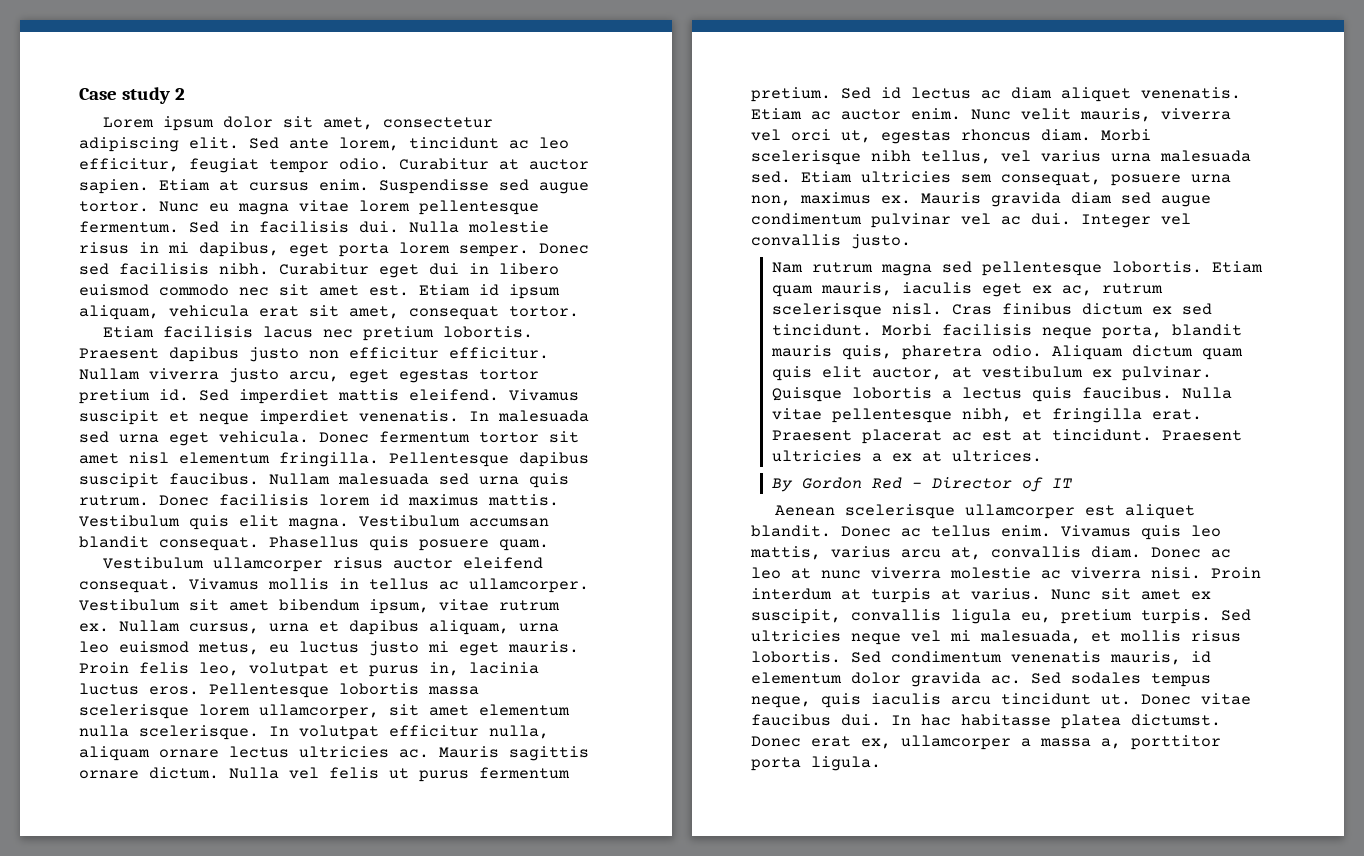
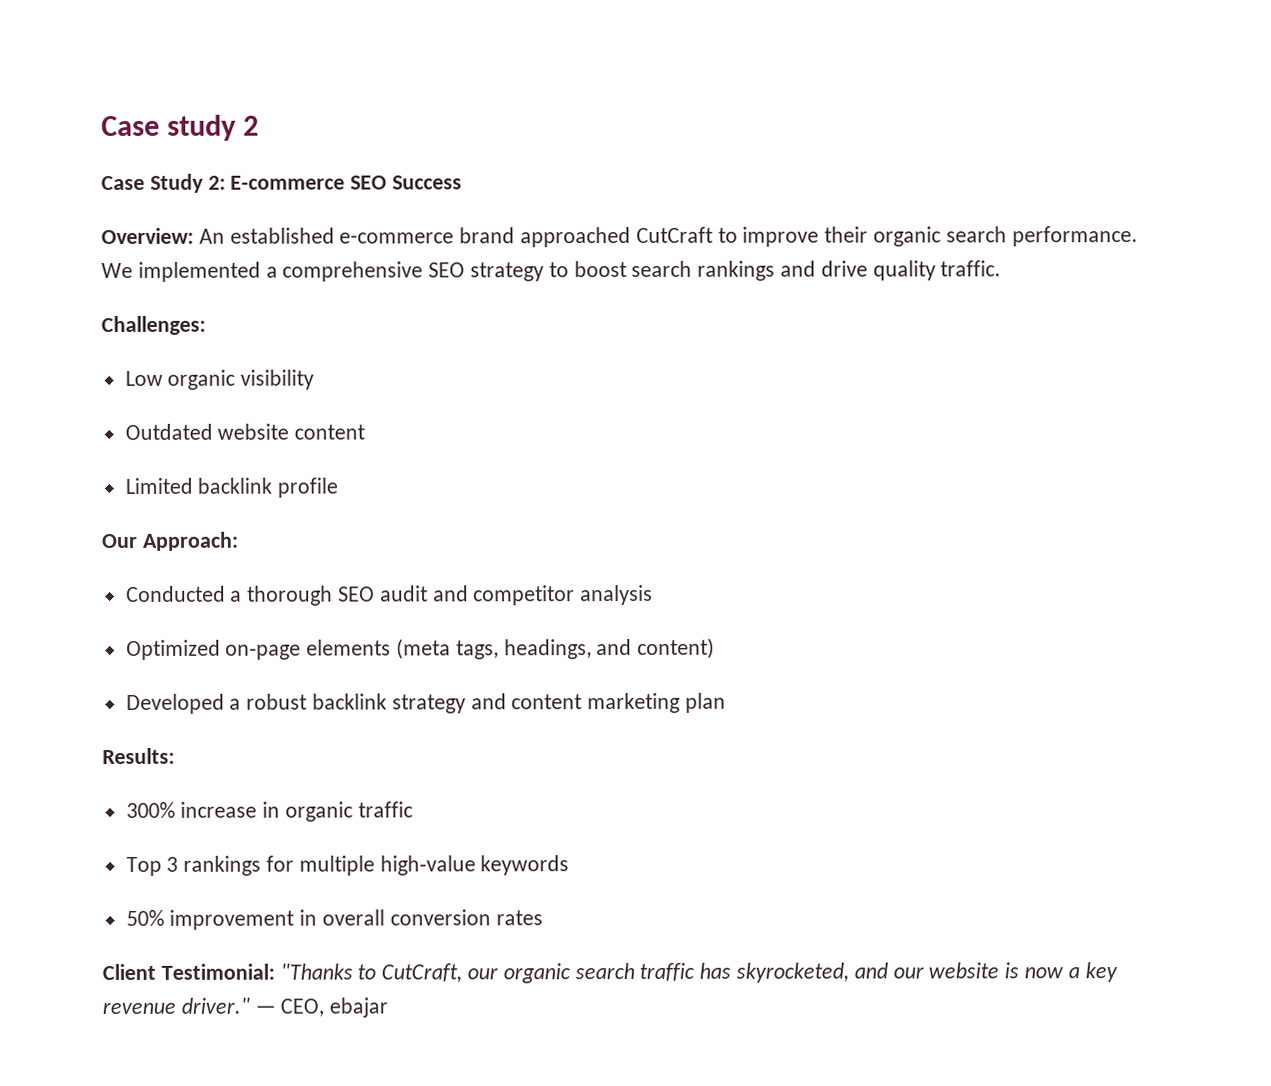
- Lorem ipsum dolor sit amet, consectetur adipiscing elit. Sed ante lorem, tincidunt ac leo efficitur, feugiat tempor odio. Curabitur at auctor sapien. Etiam at cursus enim. Suspendisse sed augue tortor. Nunc eu magna vitae lorem pellentesque fermentum. Sed in facilisis dui. Nulla molestie risus in mi dapibus, eget porta lorem semper. Donec sed facilisis nibh. Curabitur eget dui in libero euismod commodo nec sit amet est. Etiam id ipsum aliquam, vehicula erat sit amet, consequat tortor.
- Etiam facilisis lacus nec pretium lobortis. Praesent dapibus justo non efficitur efficitur. Nullam viverra justo arcu, eget egestas tortor pretium id. Sed imperdiet mattis eleifend. Vivamus suscipit et neque imperdiet venenatis. In malesuada sed urna eget vehicula. Donec fermentum tortor sit amet nisl elementum fringilla. Pellentesque dapibus suscipit faucibus. Nullam malesuada sed urna quis rutrum. Donec facilisis lorem id maximus mattis. Vestibulum quis elit magna. Vestibulum accumsan blandit consequat. Phasellus quis posuere quam.
- Vestibulum ullamcorper risus auctor eleifend consequat. Vivamus mollis in tellus ac ullamcorper. Vestibulum sit amet bibendum ipsum, vitae rutrum ex. Nullam cursus, urna et dapibus aliquam, urna leo euismod metus, eu luctus justo mi eget mauris. Proin felis leo, volutpat et purus in, lacinia luctus eros. Pellentesque lobortis massa scelerisque lorem ullamcorper, sit amet elementum nulla scelerisque. In volutpat efficitur nulla, aliquam ornare lectus ultricies ac. Mauris sagittis ornare dictum. Nulla vel felis ut purus fermentum pretium. Sed id lectus ac diam aliquet venenatis. Etiam ac auctor enim. Nunc velit mauris, viverra vel orci ut, egestas rhoncus diam. Morbi scelerisque nibh tellus, vel varius urna malesuada sed. Etiam ultricies sem consequat, posuere urna non, maximus ex. Mauris gravida diam sed augue condimentum pulvinar vel ac dui. Integer vel convallis justo.
- Nam rutrum magna sed pellentesque lobortis. Etiam quam mauris, iaculis eget ex ac, rutrum scelerisque nisl. Cras finibus dictum ex sed tincidunt. Morbi facilisis neque porta, blandit mauris quis, pharetra odio. Aliquam dictum quam quis elit auctor, at vestibulum ex pulvinar. Quisque lobortis a lectus quis faucibus. Nulla vitae pellentesque nibh, et fringilla erat. Praesent placerat ac est at tincidunt. Praesent ultricies a ex at ultrices.
- By Gordon Red - Director of IT
- Aenean scelerisque ullamcorper est aliquet blandit. Donec ac tellus enim. Vivamus quis leo mattis, varius arcu at, convallis diam. Donec ac leo at nunc viverra molestie ac viverra nisi. Proin interdum at turpis at varius. Nunc sit amet ex suscipit, convallis ligula eu, pretium turpis. Sed ultricies neque vel mi malesuada, et mollis risus lobortis. Sed condimentum venenatis mauris, id elementum dolor gravida ac. Sed sodales tempus neque, quis iaculis arcu tincidunt ut. Donec vitae faucibus dui. In hac habitasse platea dictumst. Donec erat ex, ullamcorper a massa a, porttitor porta ligula.
+ Case Study 2: E-commerce SEO Success
+ Overview: An established e-commerce brand approached CutCraft to improve their organic search performance. We implemented a comprehensive SEO strategy to boost search rankings and drive quality traffic.
+ Challenges:
+ Low organic visibility
+ Outdated website content
+ Limited backlink profile
+ Our Approach:
+ Conducted a thorough SEO audit and competitor analysis
+ Optimized on‑page elements (meta tags, headings, and content)
+ Developed a robust backlink strategy and content marketing plan
+ Results:
+ 300% increase in organic traffic
+ Top 3 rankings for multiple high‑value keywords
+ 50% improvement in overall conversion rates
+ Client Testimonial: "Thanks to CutCraft, our organic search traffic has skyrocketed, and our website is now a key revenue driver." — CEO, ebajar

